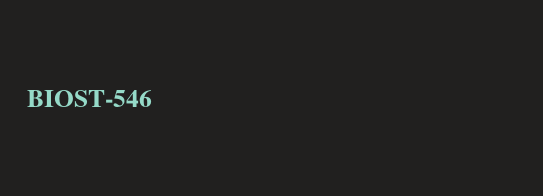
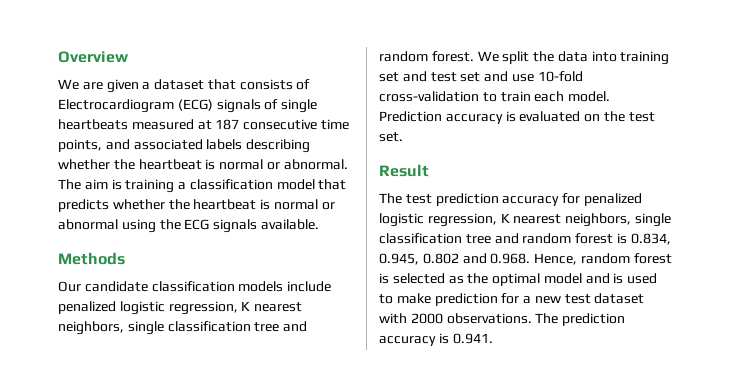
- BIOST-546
+ Overview
+ We are given a dataset that consists of Electrocardiogram (ECG) signals of single heartbeats measured at 187 consecutive time points, and associated labels describing whether the heartbeat is normal or abnormal. The aim is training a classification model that predicts whether the heartbeat is normal or abnormal using the ECG signals available.
+ Methods
+ Our candidate classification models include penalized logistic regression, K nearest neighbors, single classification tree and random forest. We split the data into training set and test set and use 10-fold cross-validation to train each model. Prediction accuracy is evaluated on the test set.
+ Result
+ The test prediction accuracy for penalized logistic regression, K nearest neighbors, single classification tree and random forest is 0.834, 0.945, 0.802 and 0.968. Hence, random forest is selected as the optimal model and is used to make prediction for a new test dataset with 2000 observations. The prediction accuracy is 0.941.

